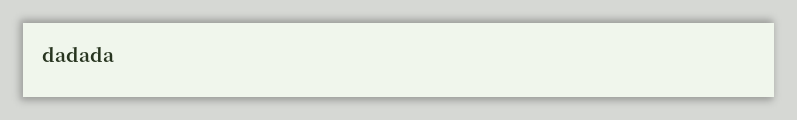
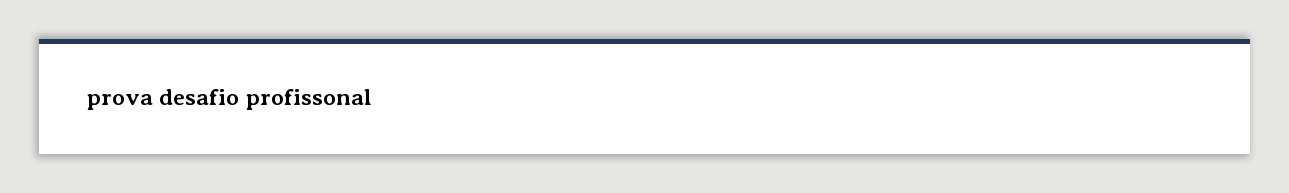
- dadada
+ prova desafio profissonal

